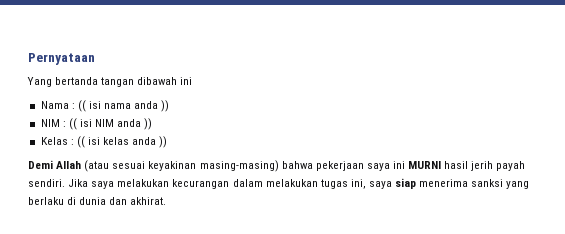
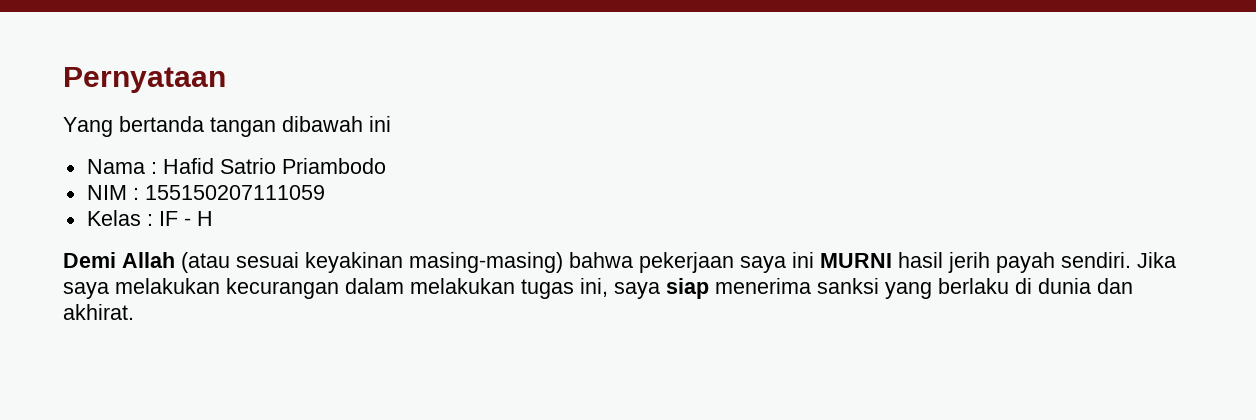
- Nama : (( isi nama anda ))
- NIM : (( isi NIM anda ))
- Kelas : (( isi kelas anda ))
+ Nama : Hafid Satrio Priambodo
+ NIM : 155150207111059
+ Kelas : IF - H

